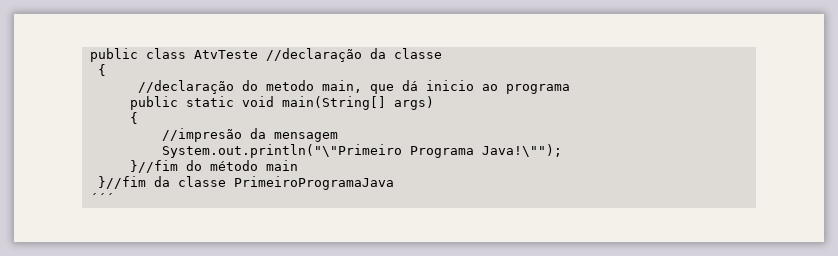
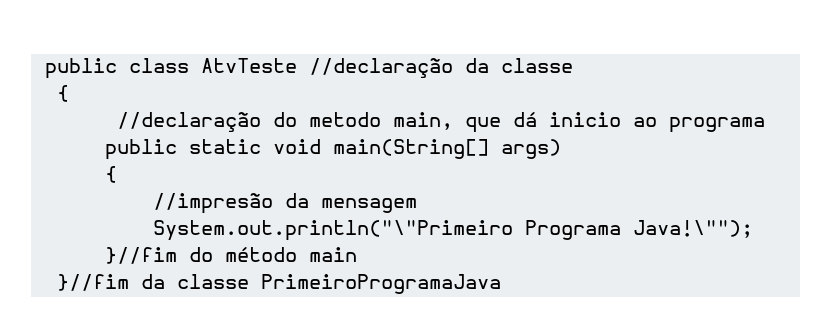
- ´´´

